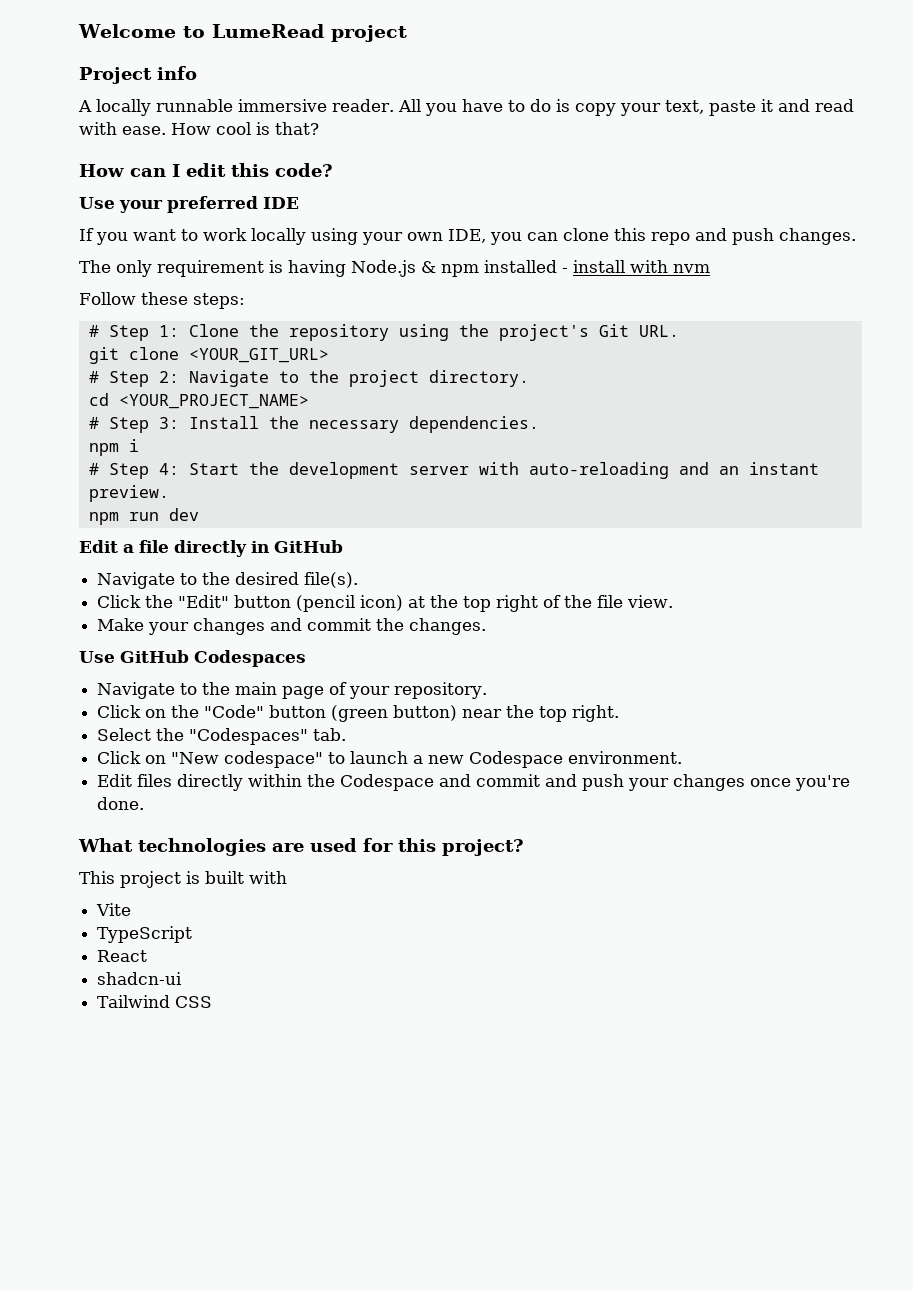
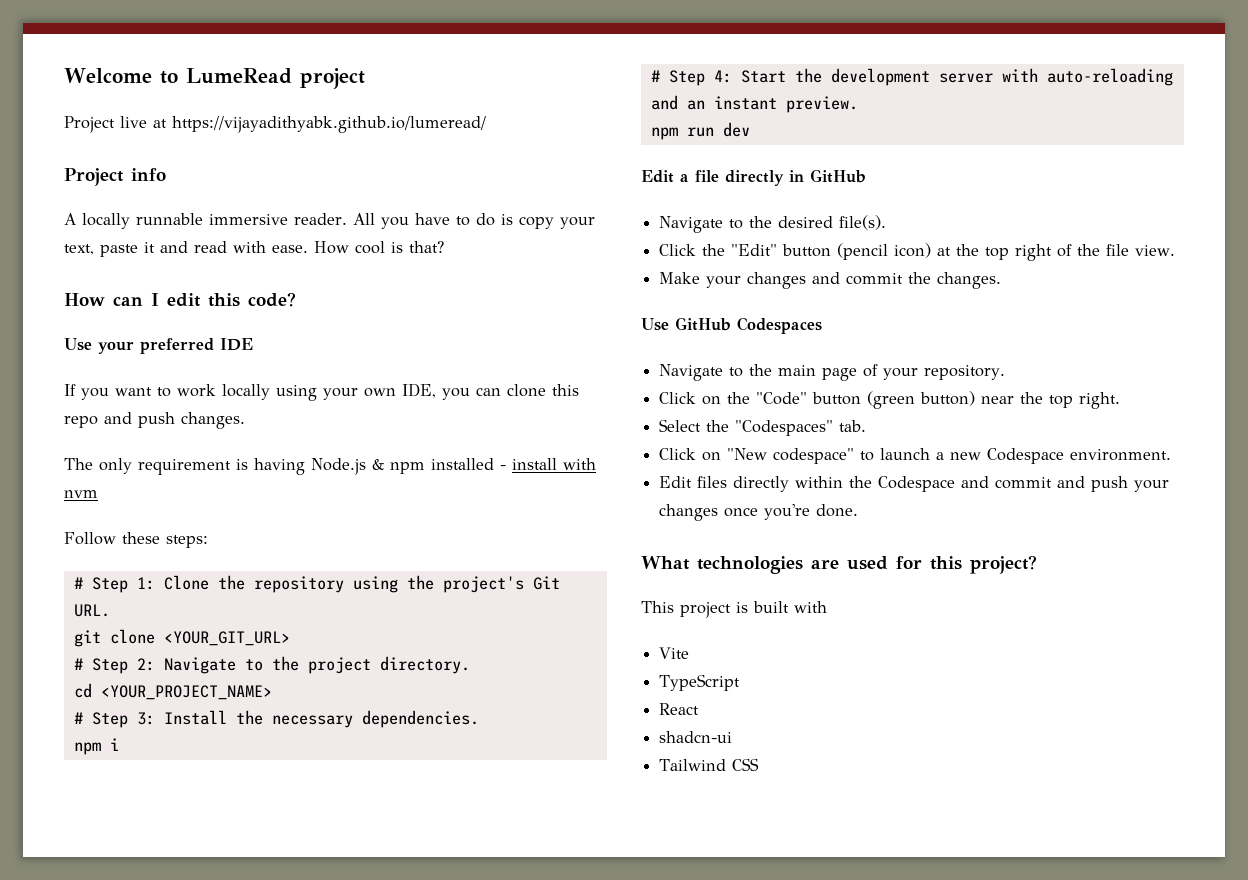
+ Project live at https://vijayadithyabk.github.io/lumeread/

